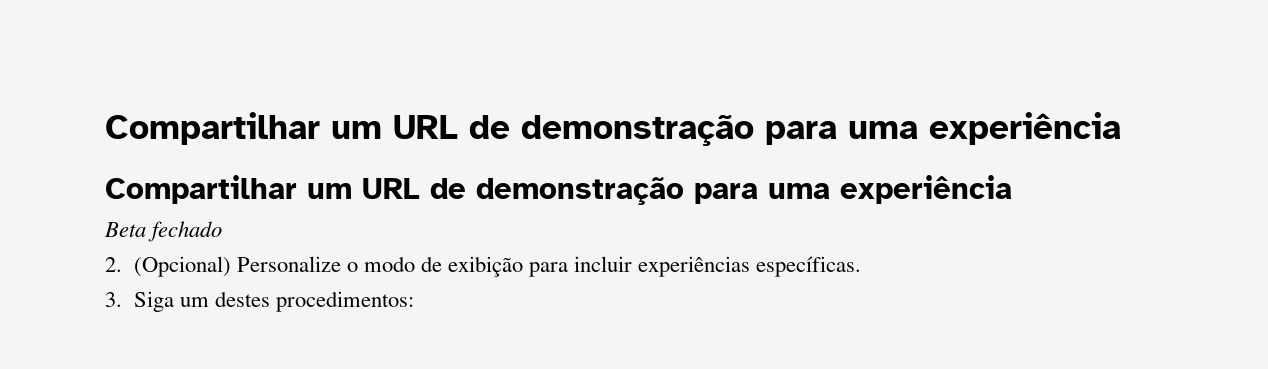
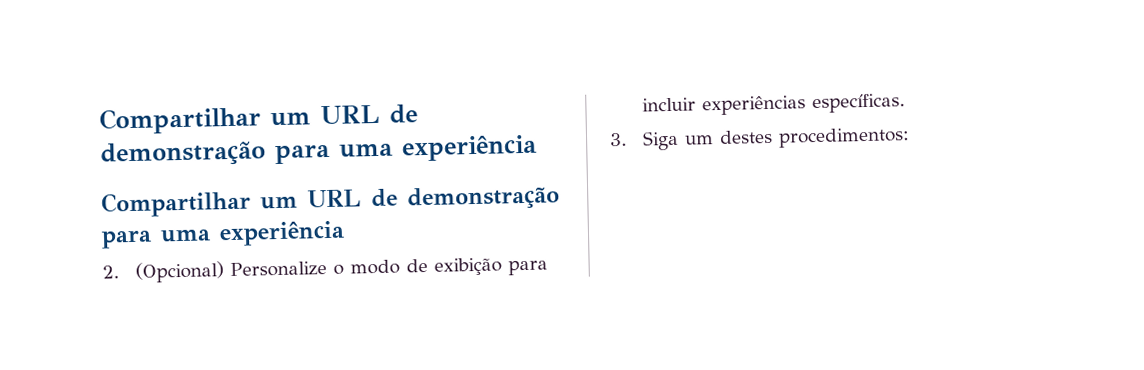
- Beta fechado

